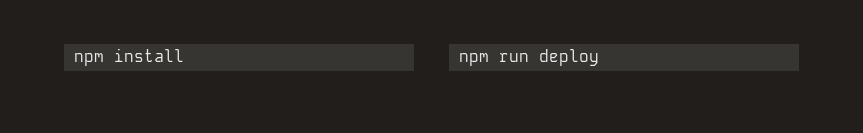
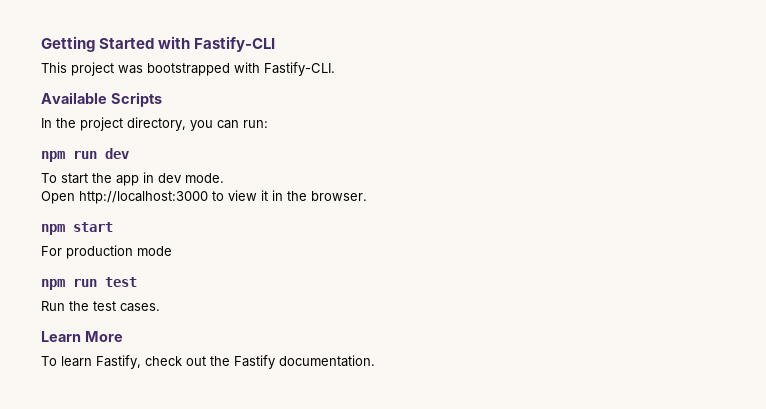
- npm install
- npm run deploy
+ Getting Started with Fastify-CLI
+ This project was bootstrapped with Fastify-CLI.
+ Available Scripts
+ In the project directory, you can run:
+ npm run dev
+ To start the app in dev mode.
+ Open http://localhost:3000 to view it in the browser.
+ npm start
+ For production mode
+ npm run test
+ Run the test cases.
+ Learn More
+ To learn Fastify, check out the Fastify documentation.

